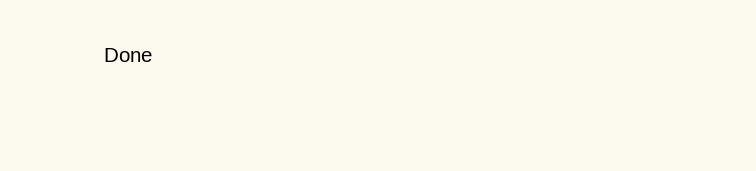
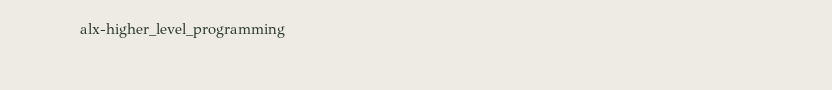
- Done
+ alx-higher_level_programming

